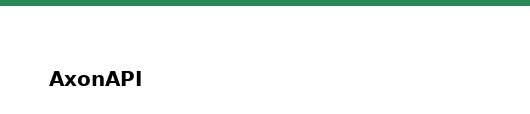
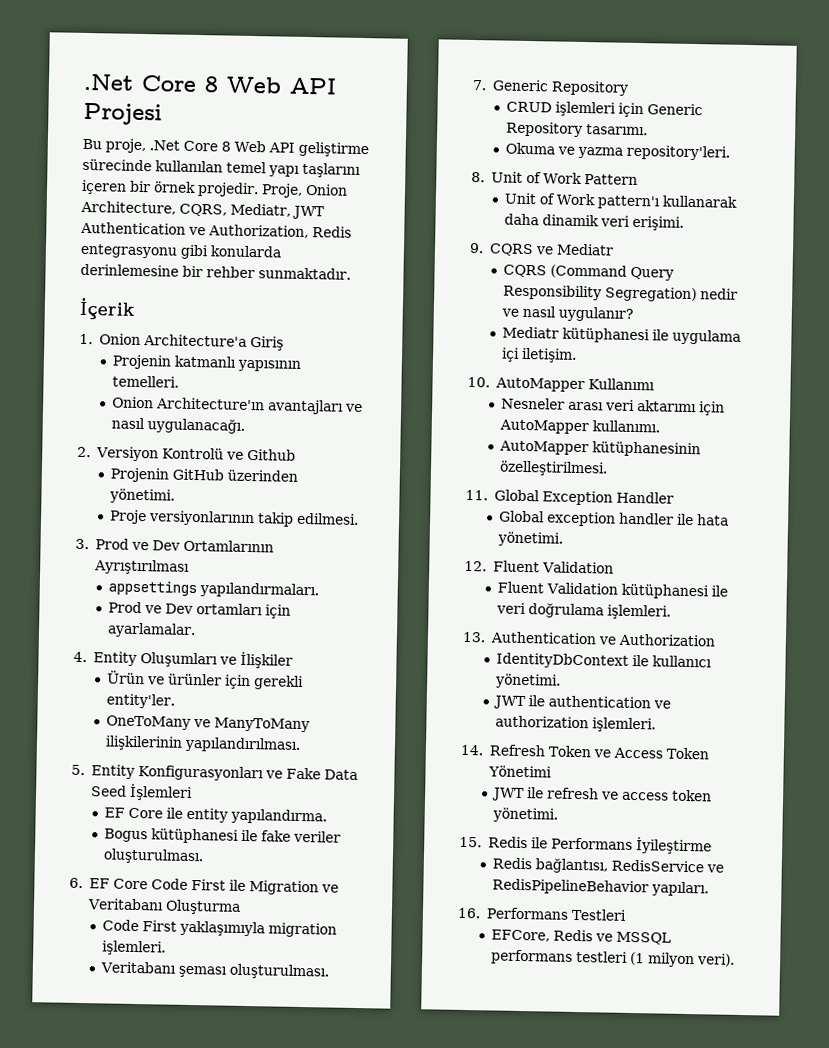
- AxonAPI
+ .Net Core 8 Web API Projesi
+ Bu proje, .Net Core 8 Web API geliştirme sürecinde kullanılan temel yapı taşlarını içeren bir örnek projedir. Proje, Onion Architecture, CQRS, Mediatr, JWT Authentication ve Authorization, Redis entegrasyonu gibi konularda derinlemesine bir rehber sunmaktadır.
+ İçerik
+ 1. Onion Architecture'a Giriş
+ Projenin katmanlı yapısının temelleri.
+ Onion Architecture'ın avantajları ve nasıl uygulanacağı.
+ 2. Versiyon Kontrolü ve Github
+ Projenin GitHub üzerinden yönetimi.
+ Proje versiyonlarının takip edilmesi.
+ 3. Prod ve Dev Ortamlarının Ayrıştırılması
+ appsettings yapılandırmaları.
+ Prod ve Dev ortamları için ayarlamalar.
+ 4. Entity Oluşumları ve İlişkiler
+ Ürün ve ürünler için gerekli entity'ler.
+ OneToMany ve ManyToMany ilişkilerinin yapılandırılması.
+ 5. Entity Konfigurasyonları ve Fake Data Seed İşlemleri
+ EF Core ile entity yapılandırma.
+ Bogus kütüphanesi ile fake veriler oluşturulması.
+ 6. EF Core Code First ile Migration ve Veritabanı Oluşturma
+ Code First yaklaşımıyla migration işlemleri.
+ Veritabanı şeması oluşturulması.
+ 7. Generic Repository
+ CRUD işlemleri için Generic Repository tasarımı.
+ Okuma ve yazma repository'leri.
+ 8. Unit of Work Pattern
+ Unit of Work pattern'ı kullanarak daha dinamik veri erişimi.
+ 9. CQRS ve Mediatr
+ CQRS (Command Query Responsibility Segregation) nedir ve nasıl uygulanır?
+ Mediatr kütüphanesi ile uygulama içi iletişim.
+ 10. AutoMapper Kullanımı
+ Nesneler arası veri aktarımı için AutoMapper kullanımı.
+ AutoMapper kütüphanesinin özelleştirilmesi.
+ 11. Global Exception Handler
+ Global exception handler ile hata yönetimi.
+ 12. Fluent Validation
+ Fluent Validation kütüphanesi ile veri doğrulama işlemleri.
+ 13. Authentication ve Authorization
+ IdentityDbContext ile kullanıcı yönetimi.
+ JWT ile authentication ve authorization işlemleri.
+ 14. Refresh Token ve Access Token Yönetimi
+ JWT ile refresh ve access token yönetimi.
+ 15. Redis ile Performans İyileştirme
+ Redis bağlantısı, RedisService ve RedisPipelineBehavior yapıları.
+ 16. Performans Testleri
+ EFCore, Redis ve MSSQL performans testleri (1 milyon veri).

